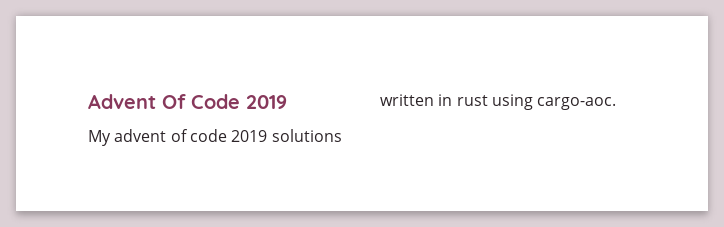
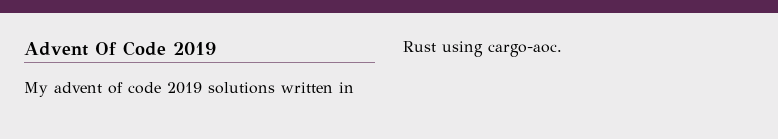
- My advent of code 2019 solutions written in rust using cargo-aoc.
+ My advent of code 2019 solutions written in Rust using cargo-aoc.

